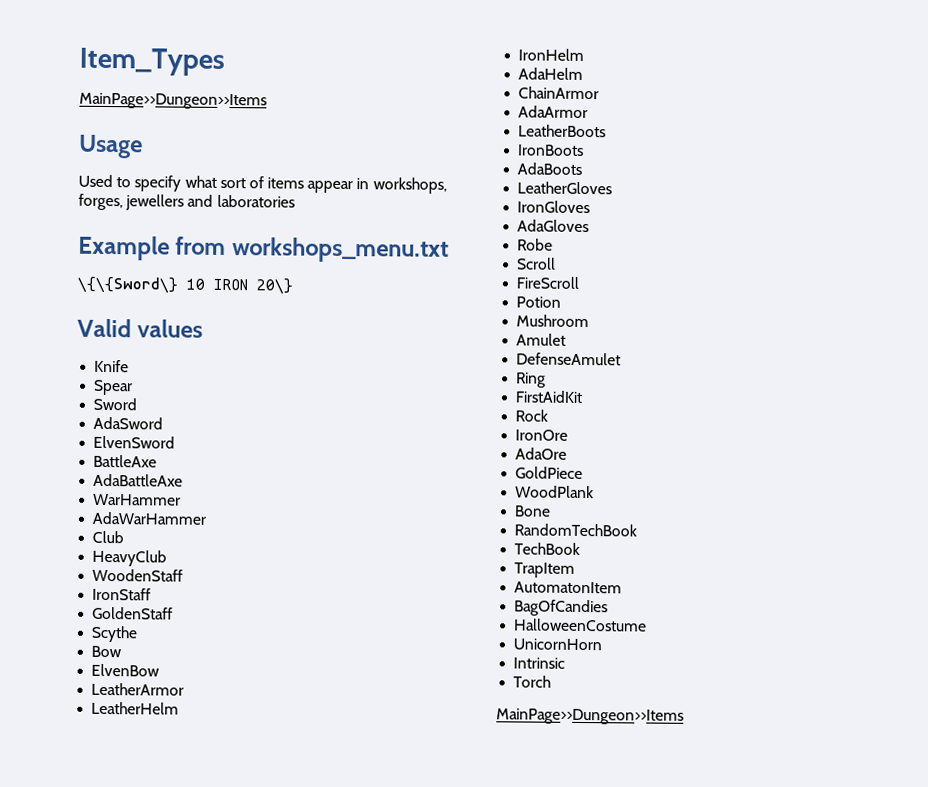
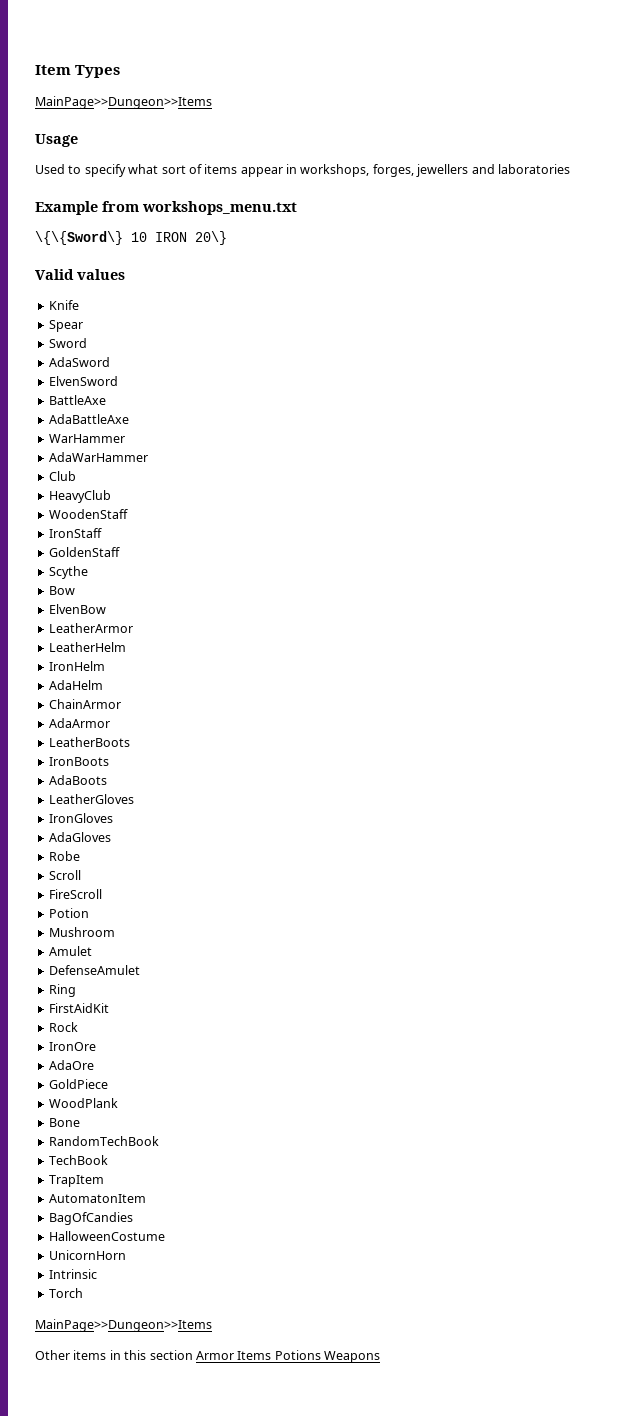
- Item_Types
+ Item Types
+ Other items in this section Armor Items Potions Weapons

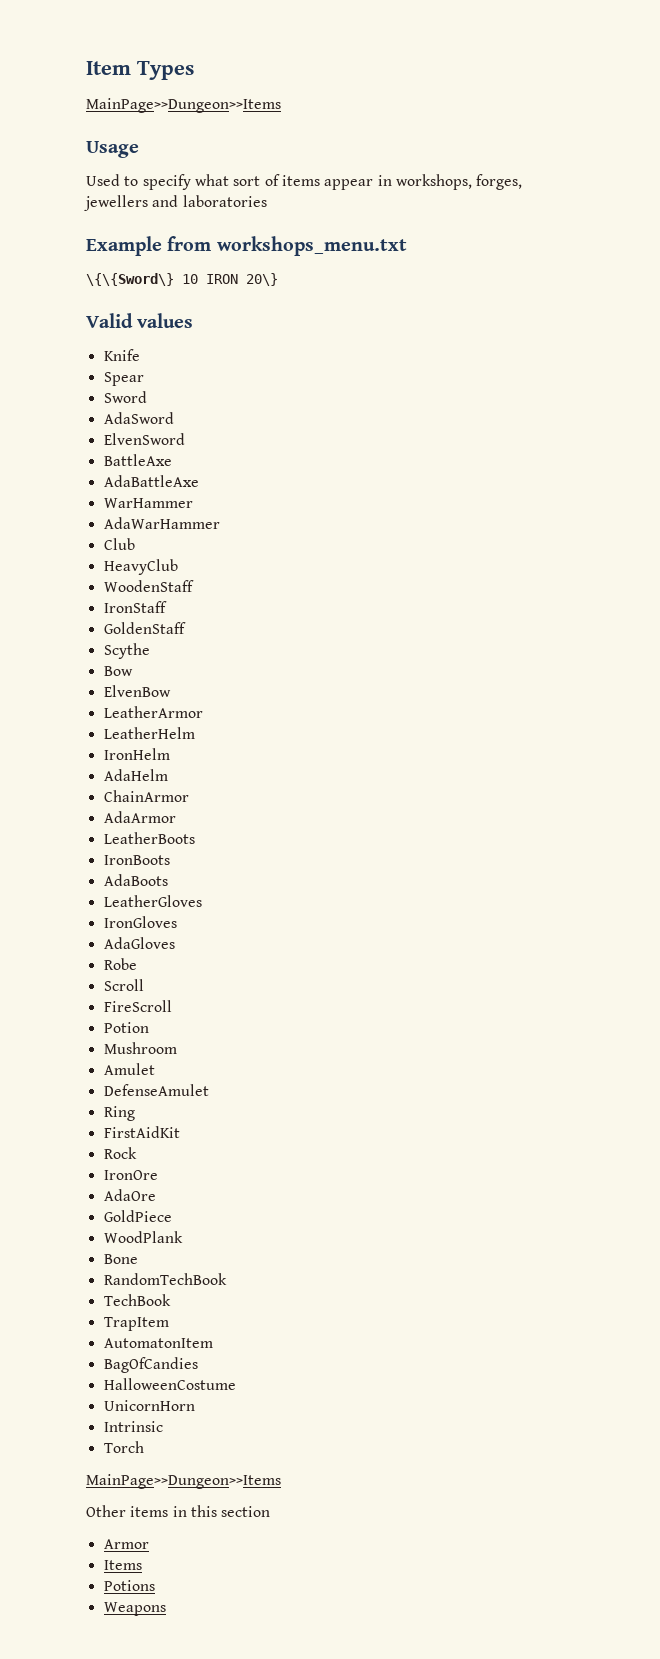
- Other items in this section Armor Items Potions Weapons
+ Other items in this section
+ Armor
+ Items
+ Potions
+ Weapons

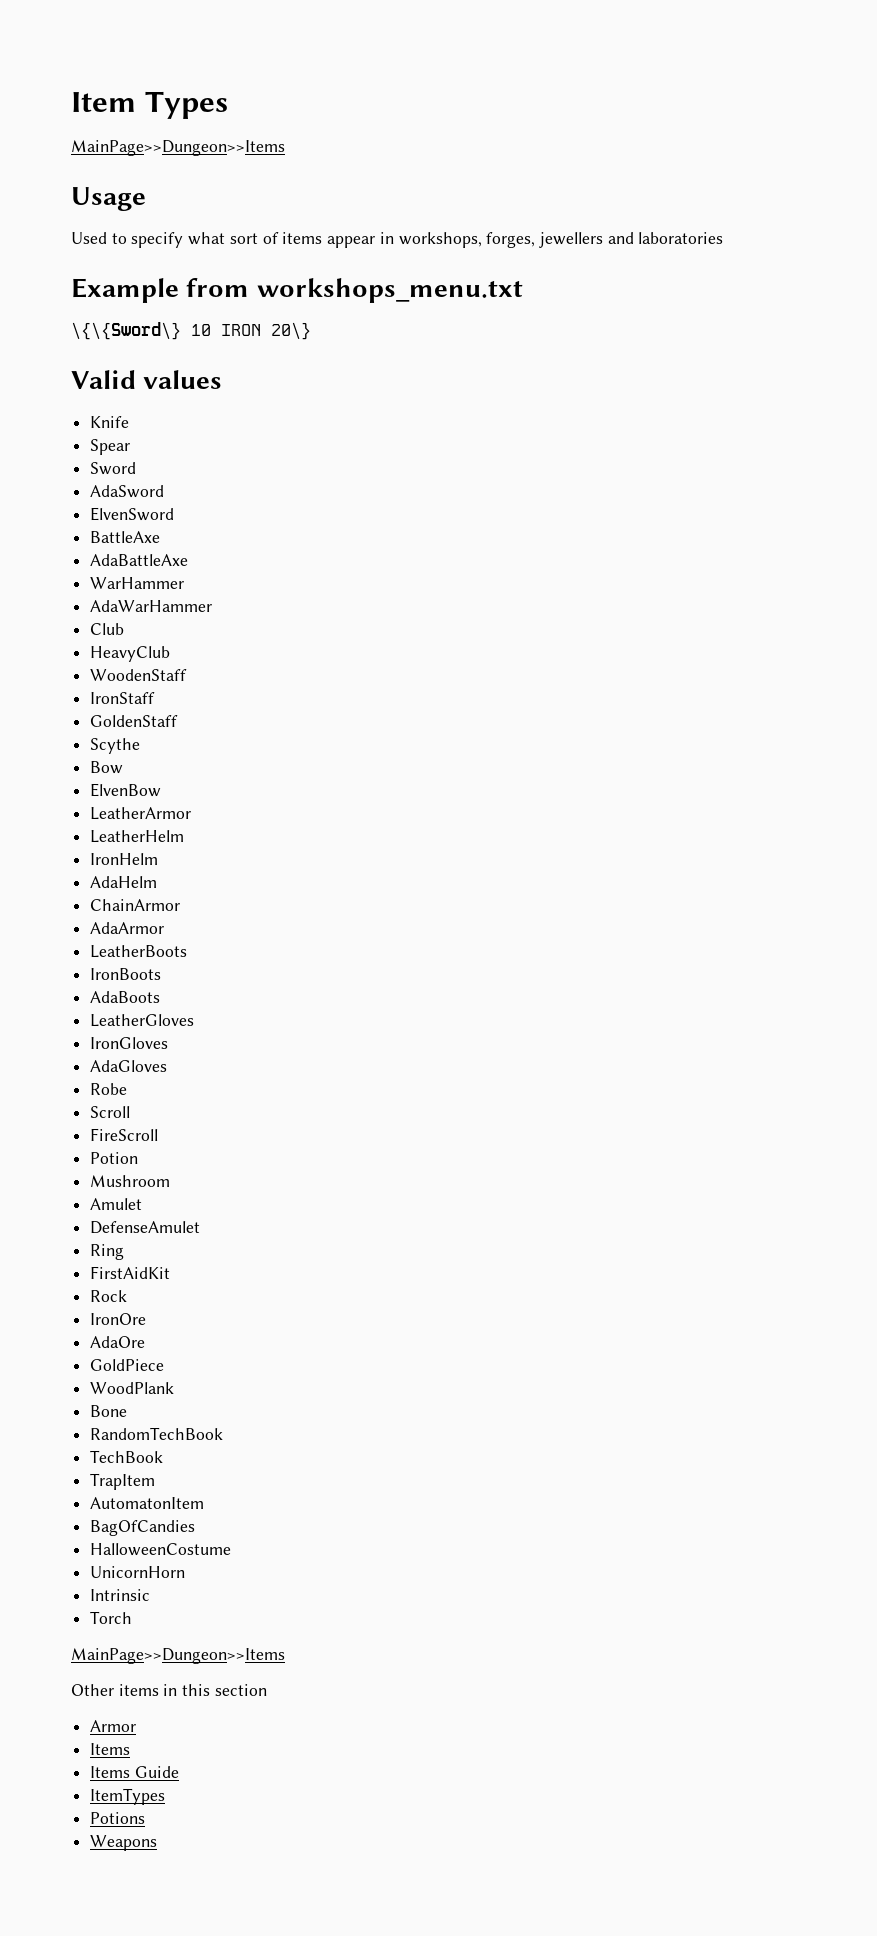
+ Items Guide
+ ItemTypes

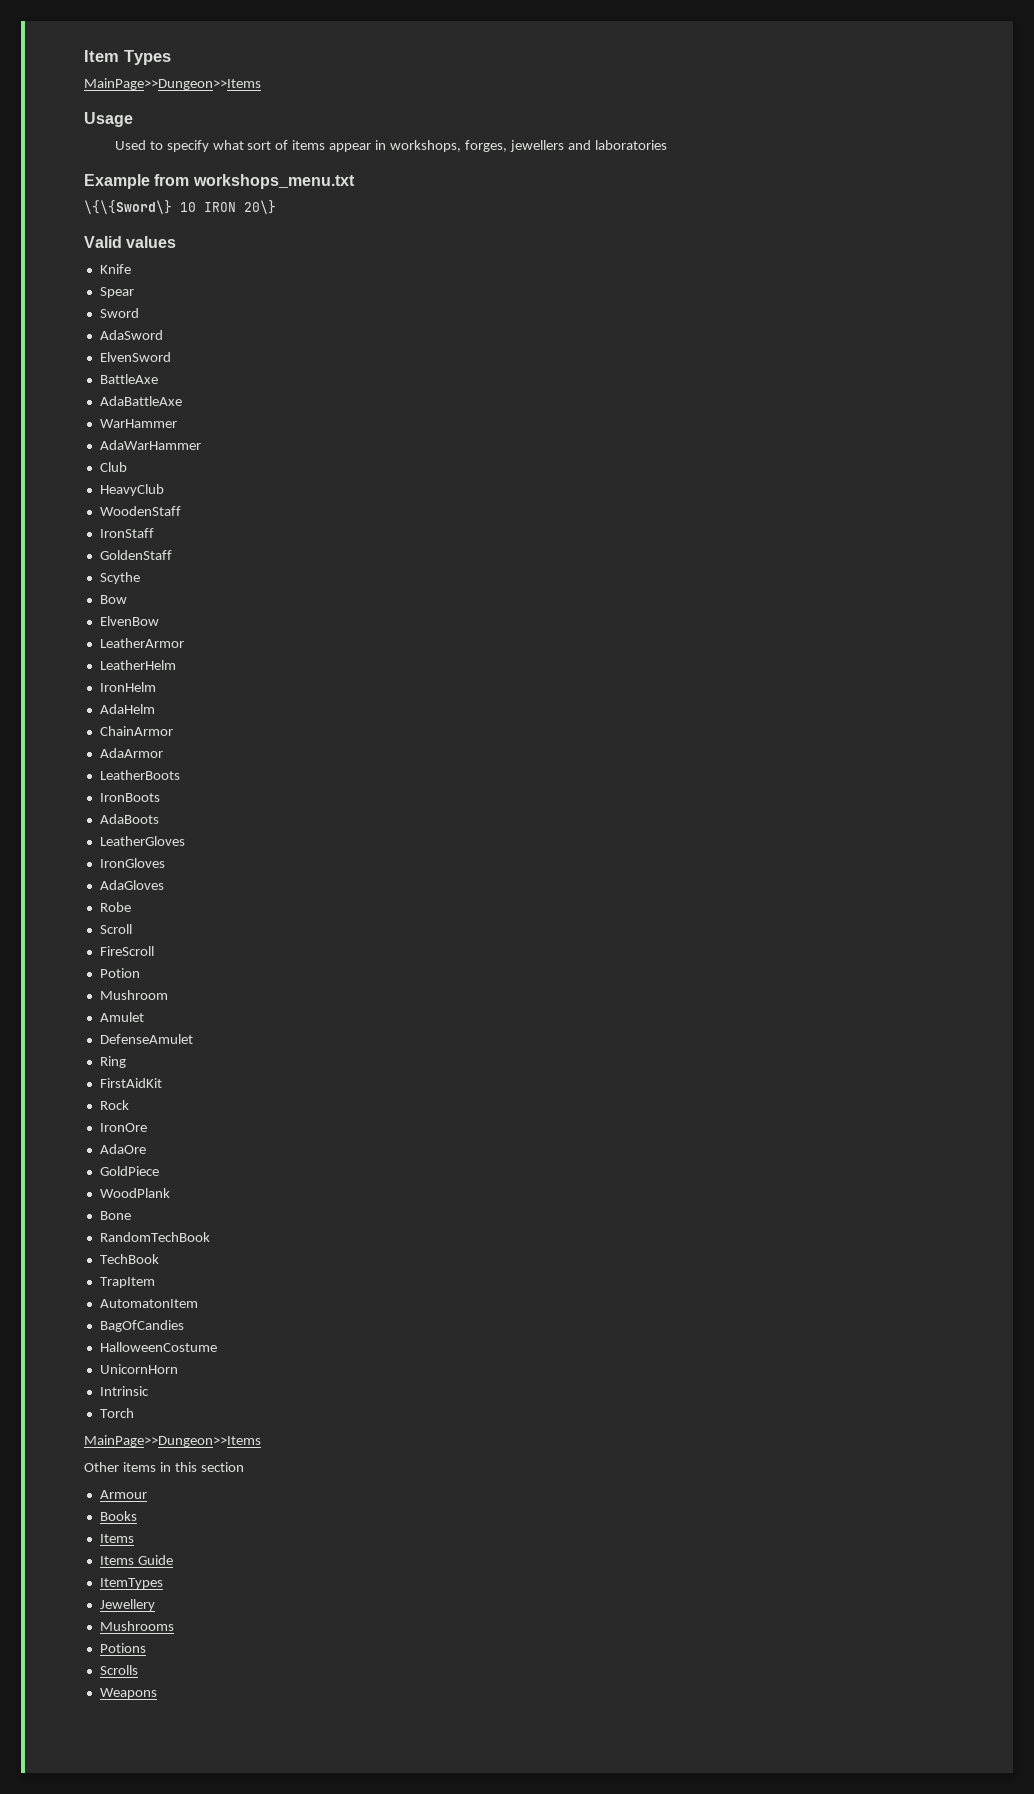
- Armor
+ Armour
+ Books
+ Jewellery
+ Mushrooms
+ Scrolls

